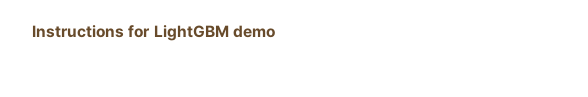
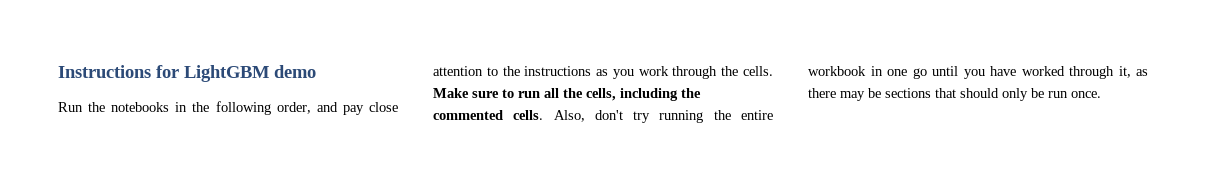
+ Run the notebooks in the following order, and pay close attention to the instructions as you work through the cells. Make sure to run all the cells, including the commented cells. Also, don't try running the entire workbook in one go until you have worked through it, as there may be sections that should only be run once.

